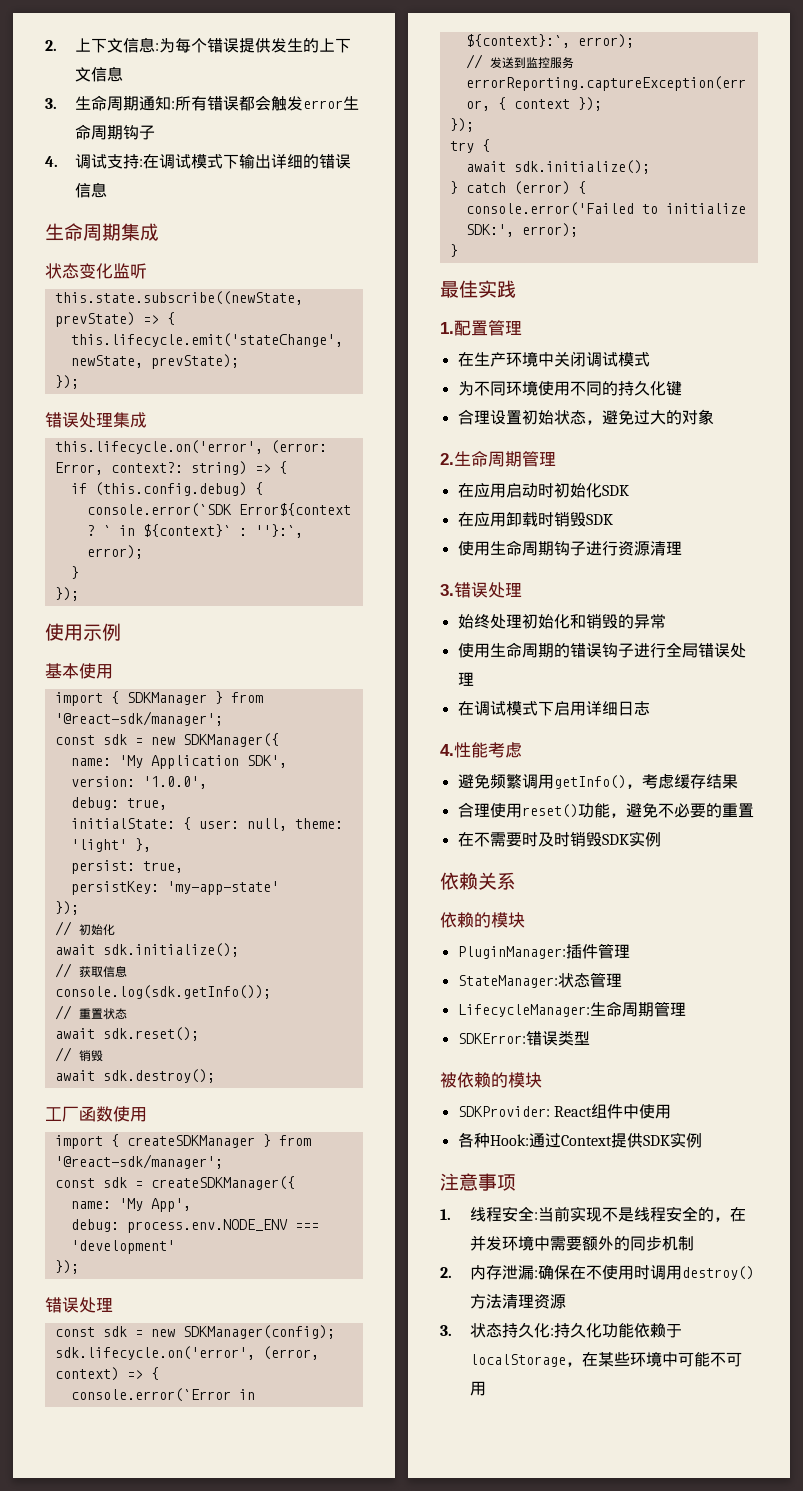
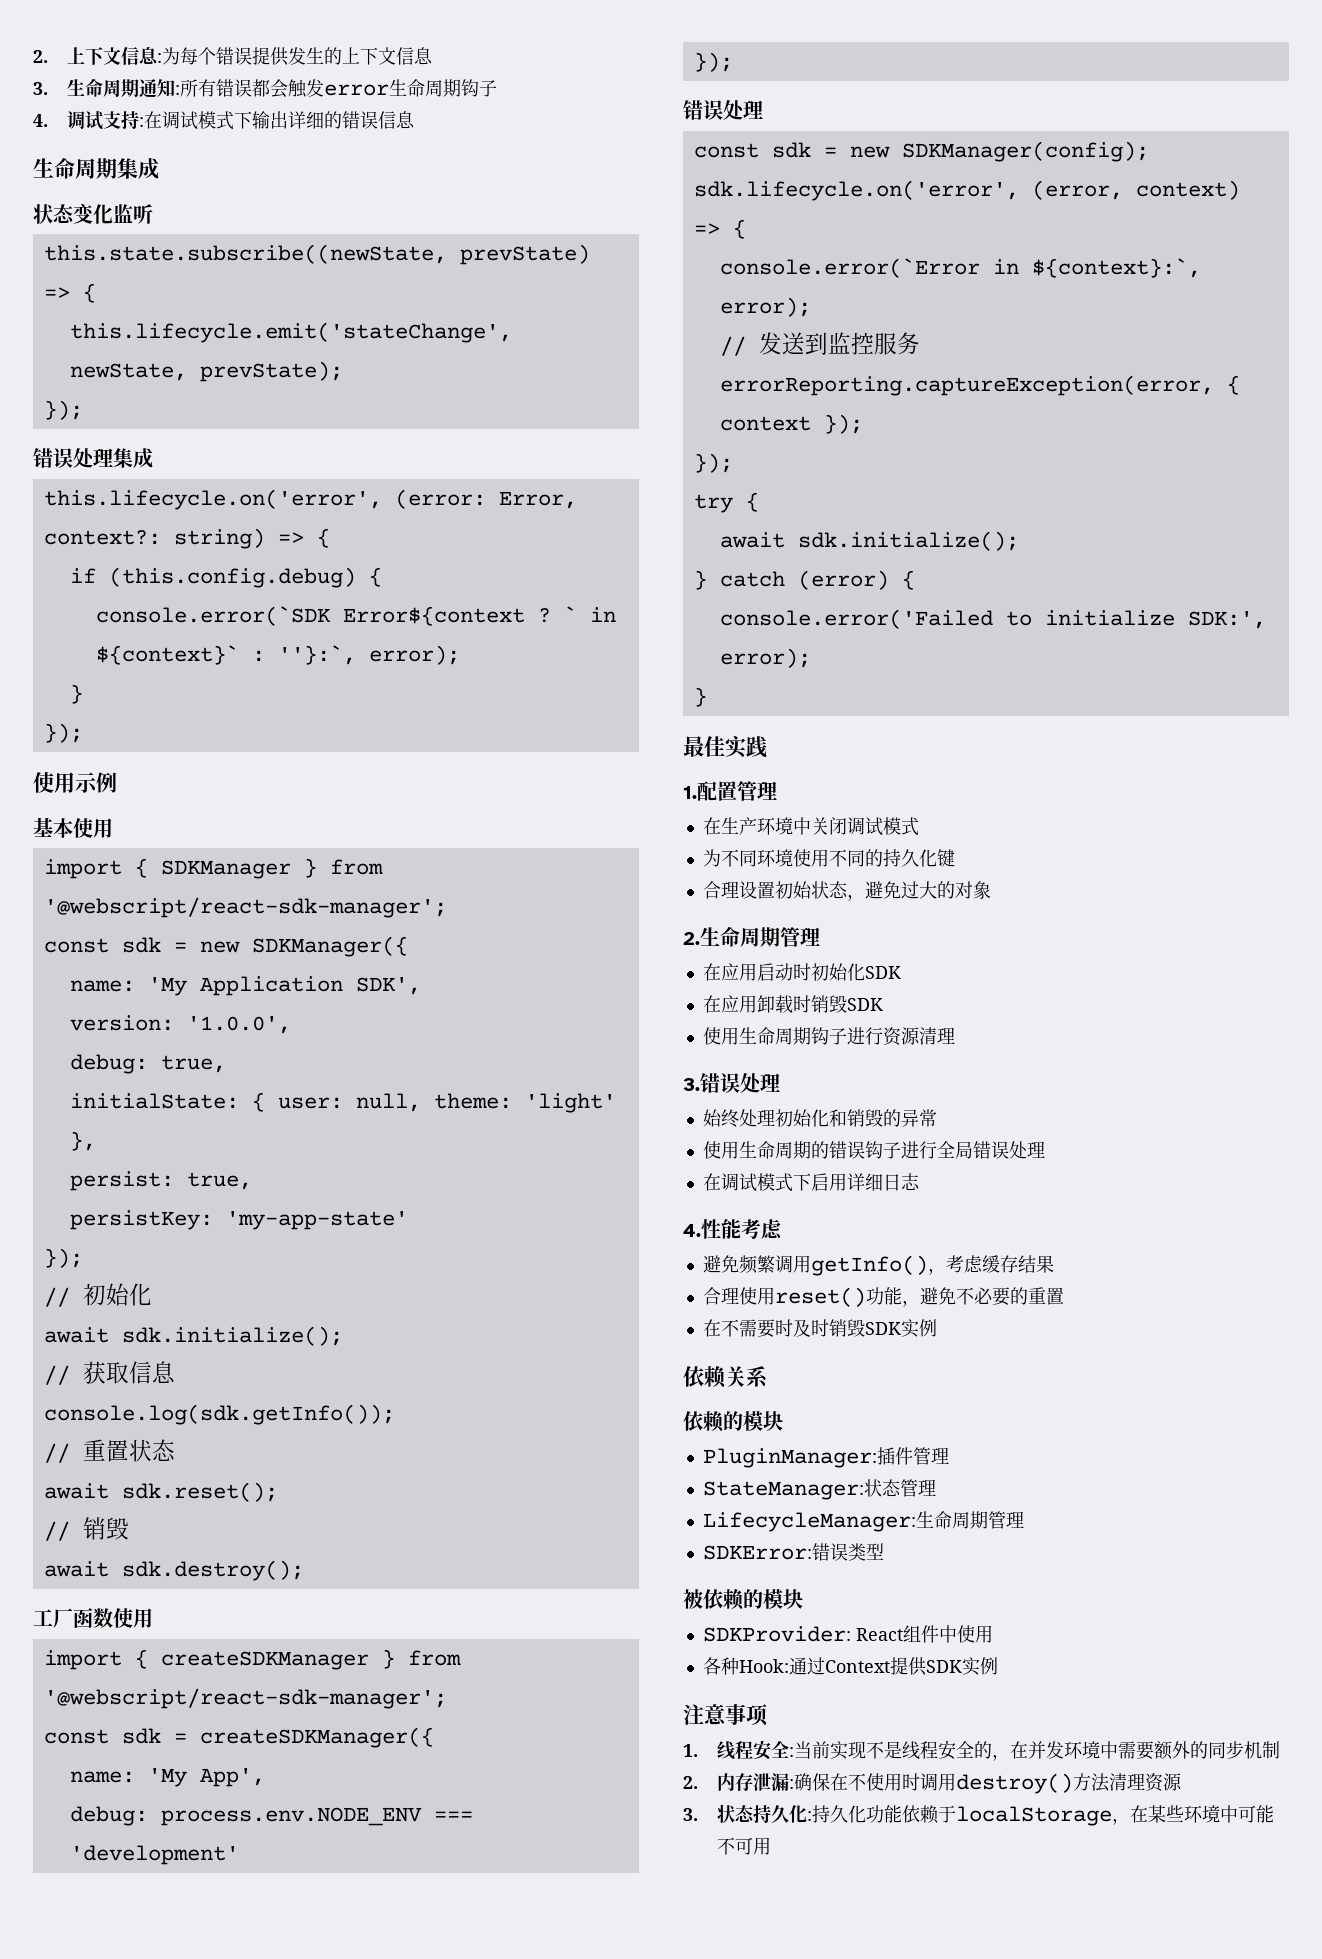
- import { SDKManager } from '@react-sdk/manager';
+ import { SDKManager } from '@webscript/react-sdk-manager';
- import { createSDKManager } from '@react-sdk/manager';
+ import { createSDKManager } from '@webscript/react-sdk-manager';

